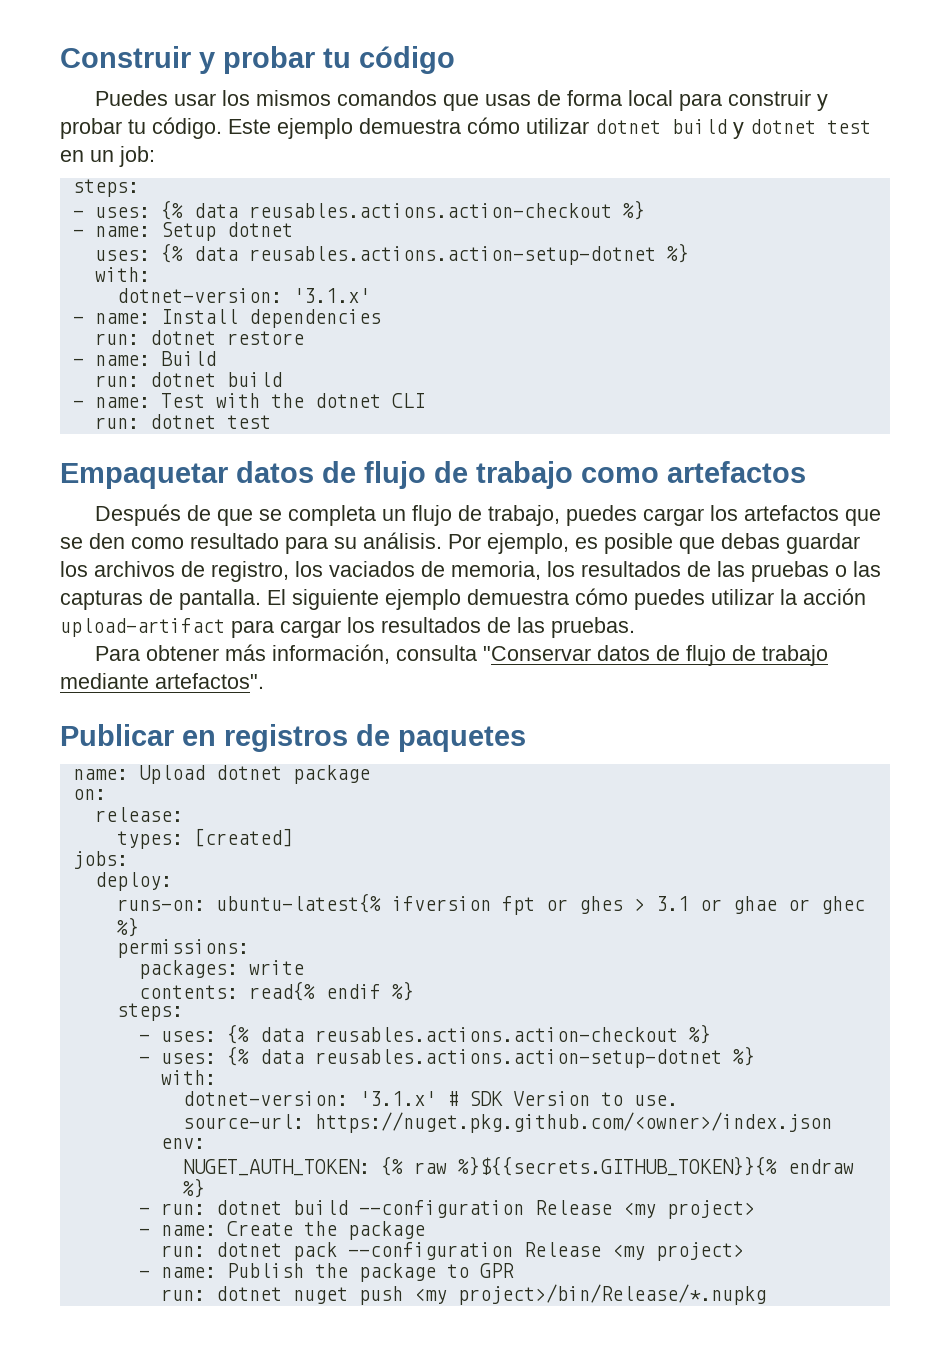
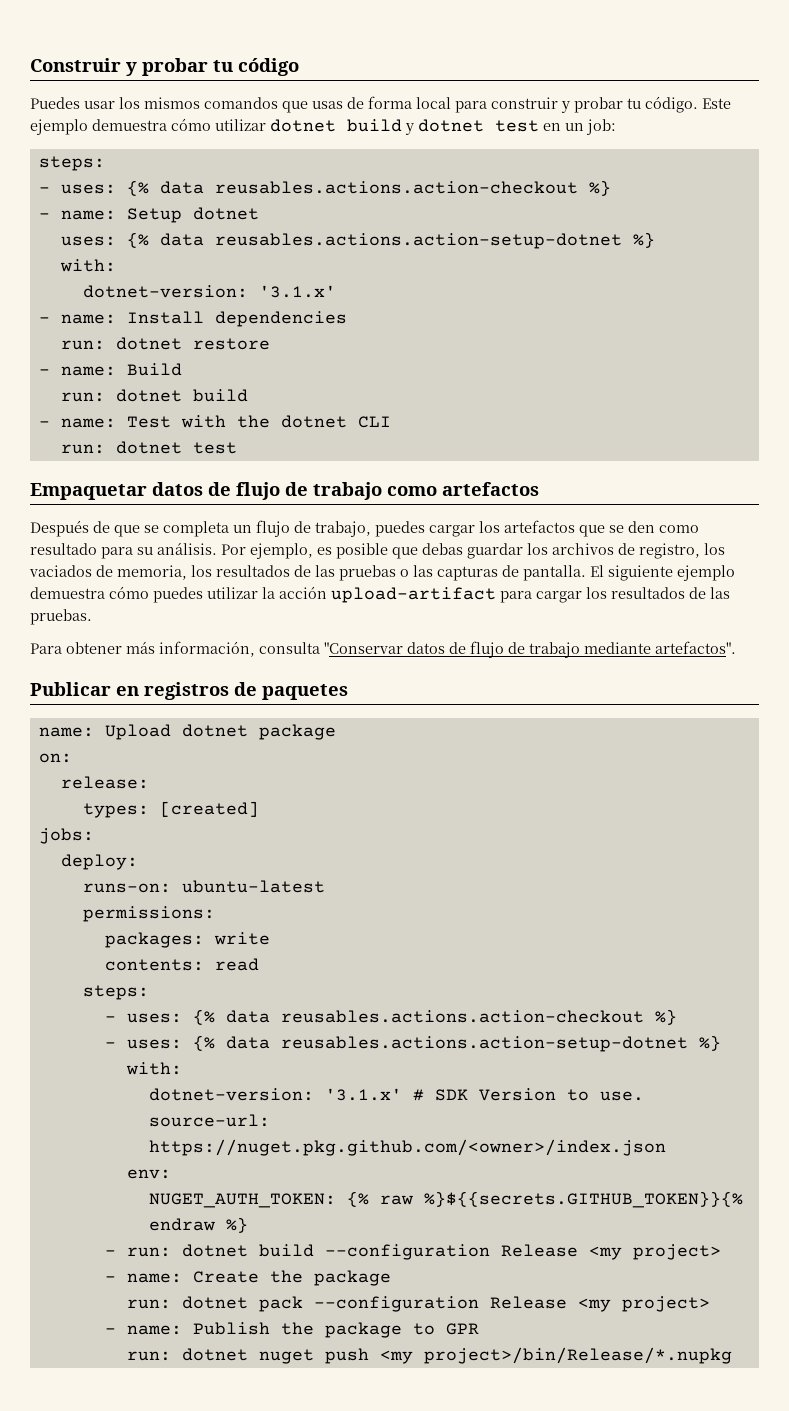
- runs-on: ubuntu-latest{% ifversion fpt or ghes > 3.1 or ghae or ghec %}
+ runs-on: ubuntu-latest
- contents: read{% endif %}
+ contents: read

